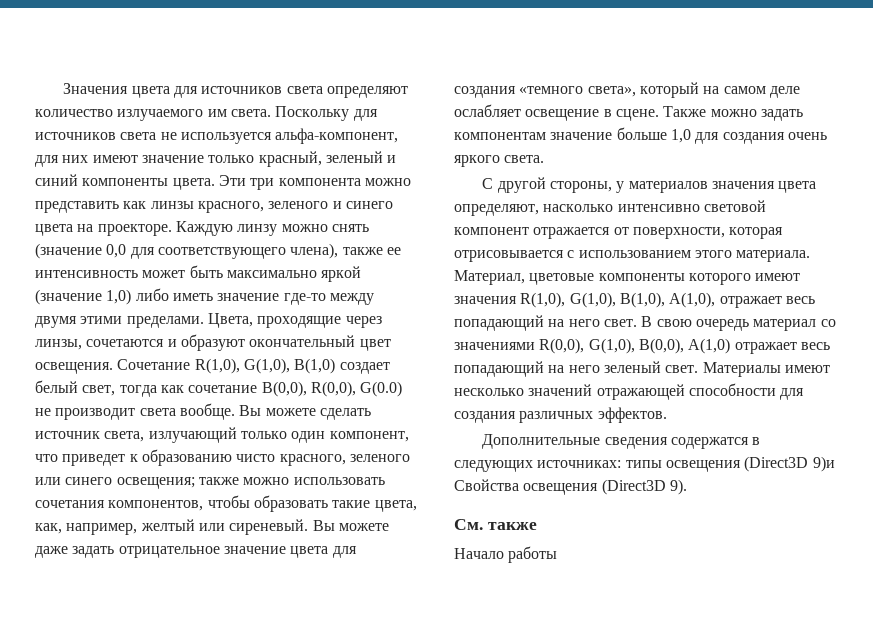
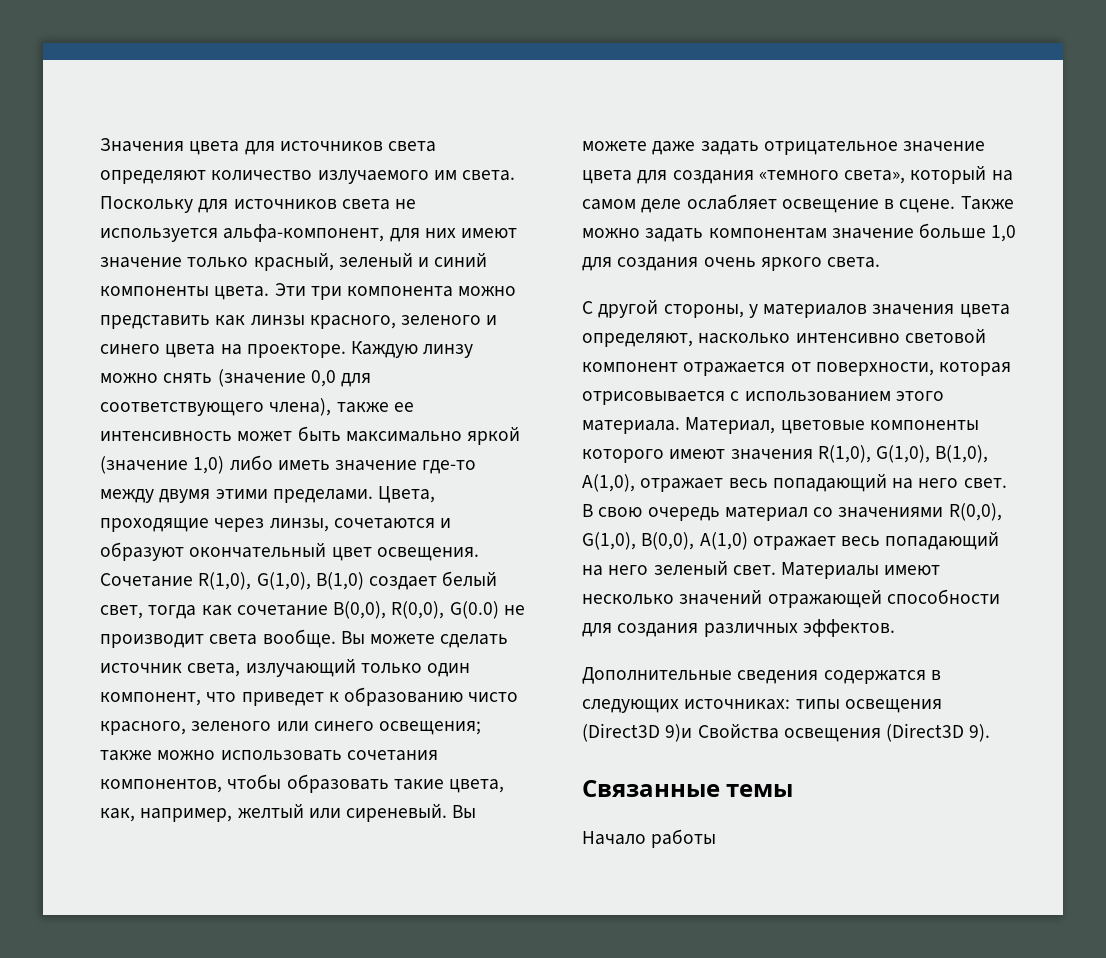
- См. также
+ Связанные темы

